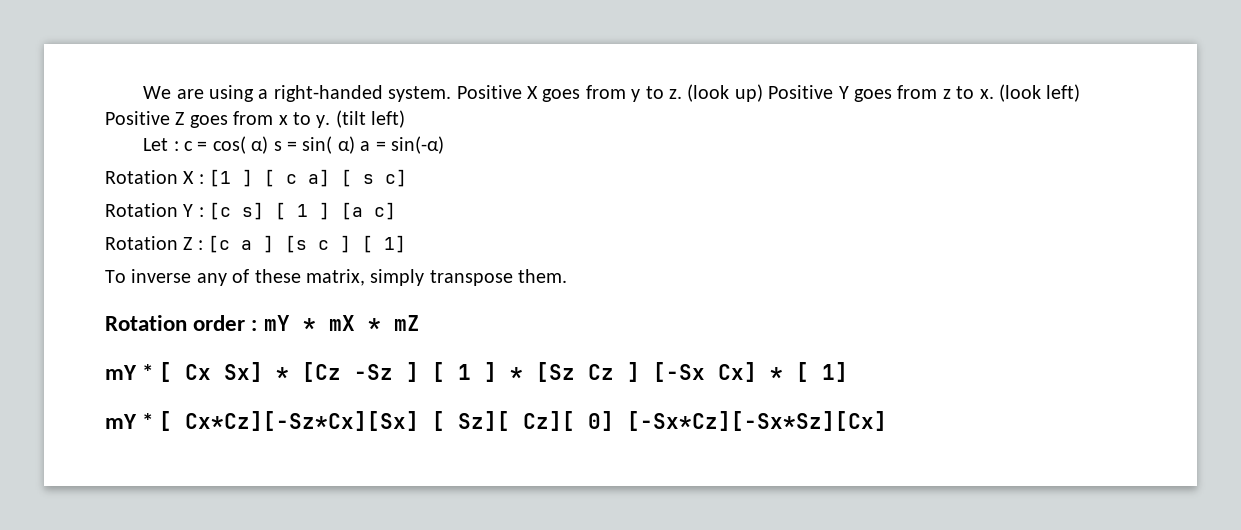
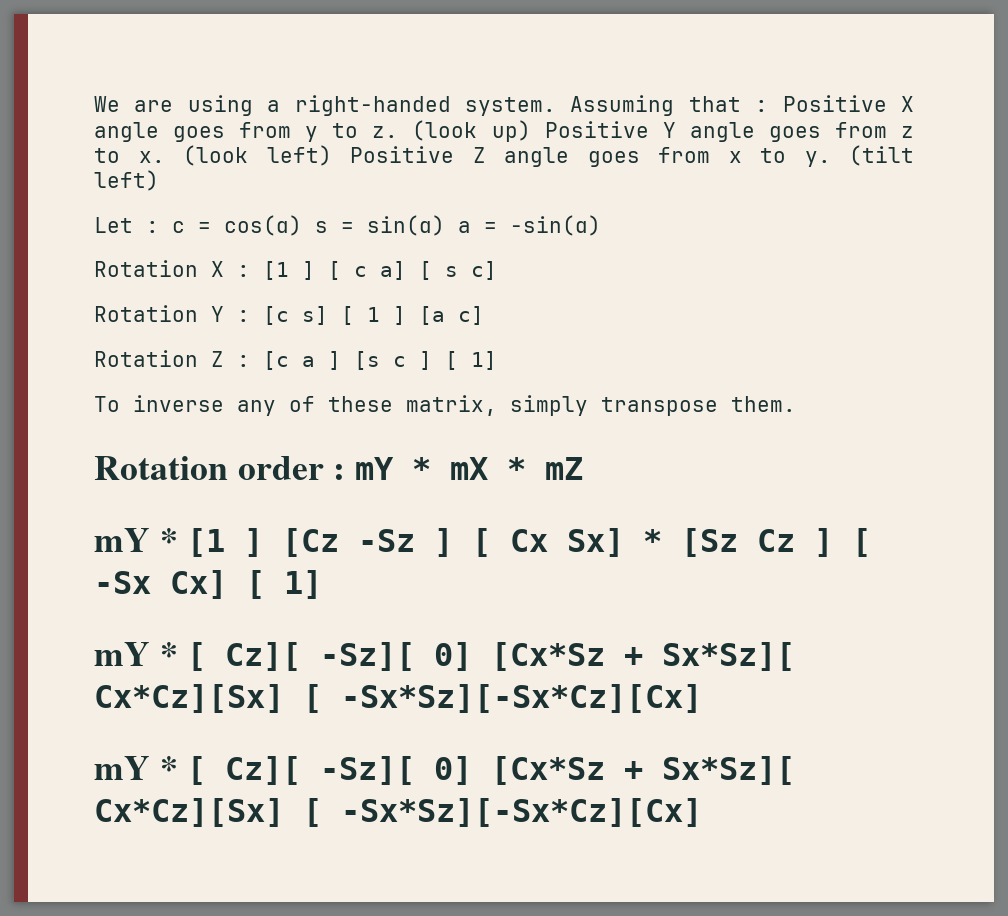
- Positive X goes from y to z.
+ Assuming that : Positive X angle goes from y to z.
- (look up) Positive Y goes from z to x.
+ (look up) Positive Y angle goes from z to x.
- (look left) Positive Z goes from x to y.
+ (look left) Positive Z angle goes from x to y.
- Let : c = cos( α) s = sin( α) a = sin(-α)
+ Let : c = cos(α) s = sin(α) a = -sin(α)
- mY * [ Cx Sx] * [Cz -Sz ] [ 1 ] * [Sz Cz ] [-Sx Cx] * [ 1]
- mY * [ Cx*Cz][-Sz*Cx][Sx] [ Sz][ Cz][ 0] [-Sx*Cz][-Sx*Sz][Cx]
+ mY * [1 ] [Cz -Sz ] [ Cx Sx] * [Sz Cz ] [ -Sx Cx] [ 1]
+ mY * [ Cz][ -Sz][ 0] [Cx*Sz + Sx*Sz][ Cx*Cz][Sx] [ -Sx*Sz][-Sx*Cz][Cx]
+ mY * [ Cz][ -Sz][ 0] [Cx*Sz + Sx*Sz][ Cx*Cz][Sx] [ -Sx*Sz][-Sx*Cz][Cx]

